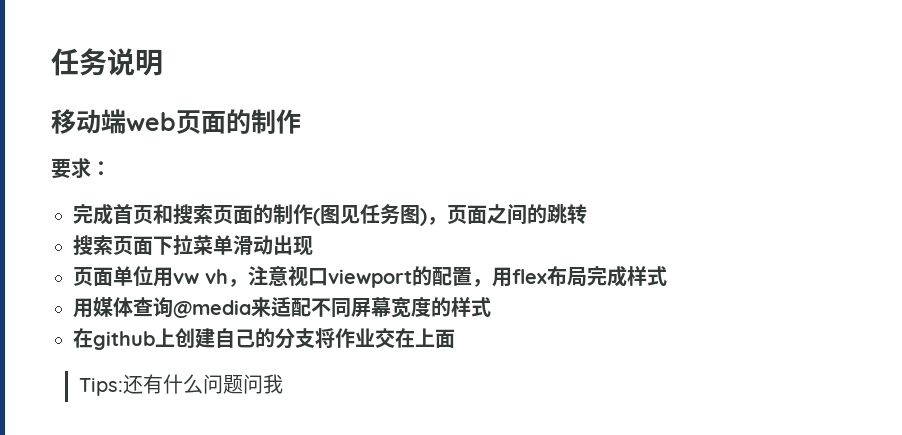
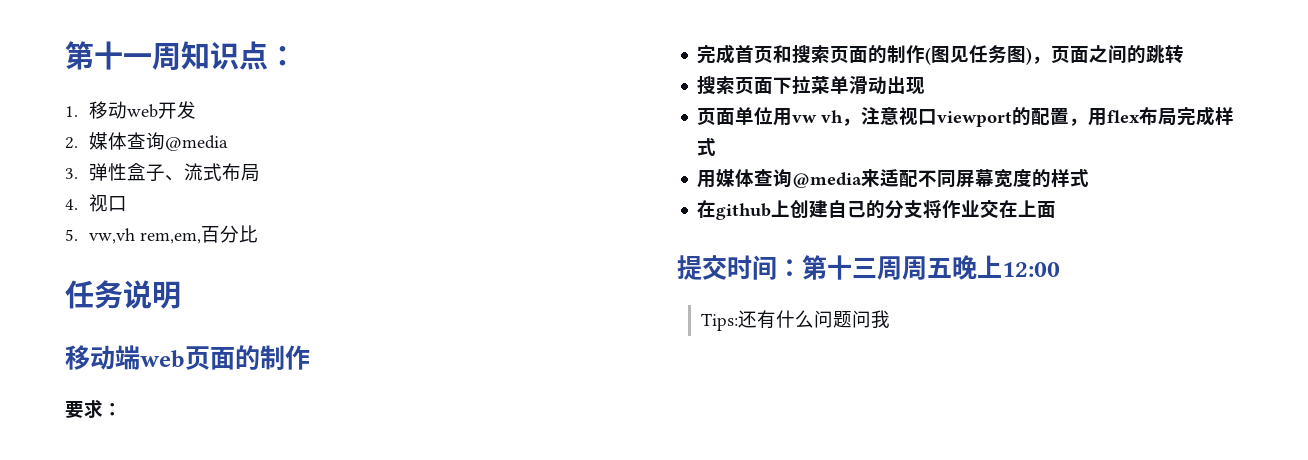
+ 第十一周知识点：
+ 1.移动web开发
+ 2.媒体查询@media
+ 3.弹性盒子、流式布局
+ 4.视口
+ 5. vw,vh rem,em,百分比
+ 提交时间：第十三周周五晚上12:00

